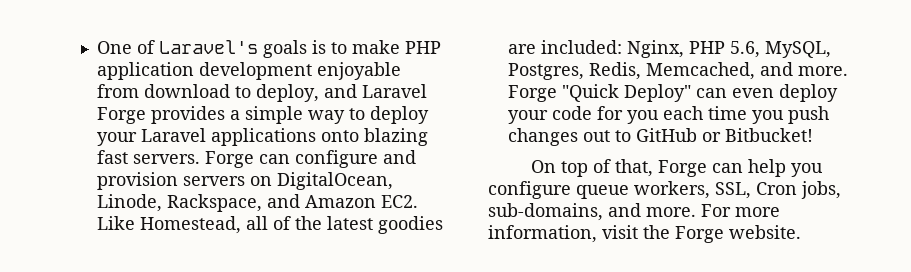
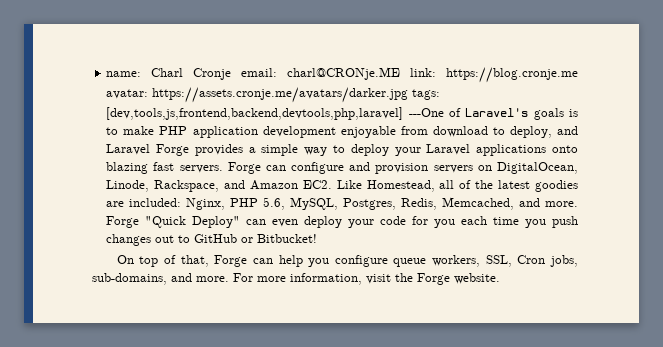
- One of Laravel's goals is to make PHP application development enjoyable from download to deploy, and Laravel Forge provides a simple way to deploy your Laravel applications onto blazing fast servers.
+ name: Charl Cronje email: charl@CRONje.ME link: https://blog.cronje.me avatar: https://assets.cronje.me/avatars/darker.jpg tags: [dev,tools,js,frontend,backend,devtools,php,laravel] ---One of Laravel's goals is to make PHP application development enjoyable from download to deploy, and Laravel Forge provides a simple way to deploy your Laravel applications onto blazing fast servers.

